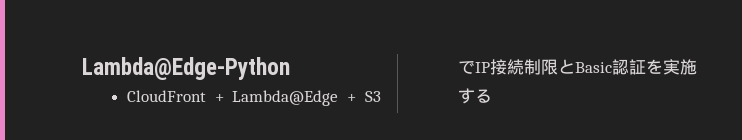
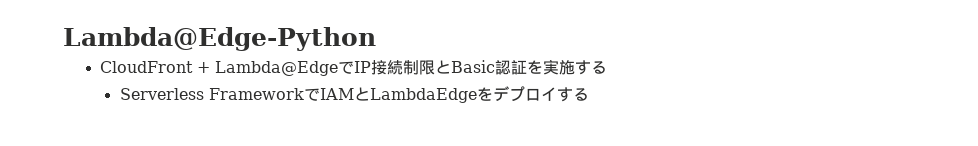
- CloudFront + Lambda@Edge + S3でIP接続制限とBasic認証を実施する
+ CloudFront + Lambda@EdgeでIP接続制限とBasic認証を実施する
+ Serverless FrameworkでIAMとLambdaEdgeをデプロイする

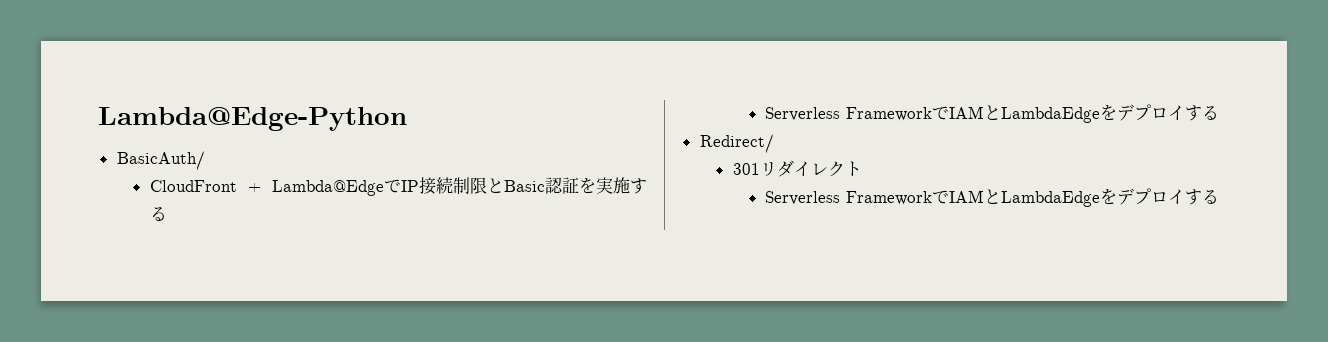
+ BasicAuth/
+ Redirect/
+ 301リダイレクト
+ Serverless FrameworkでIAMとLambdaEdgeをデプロイする

